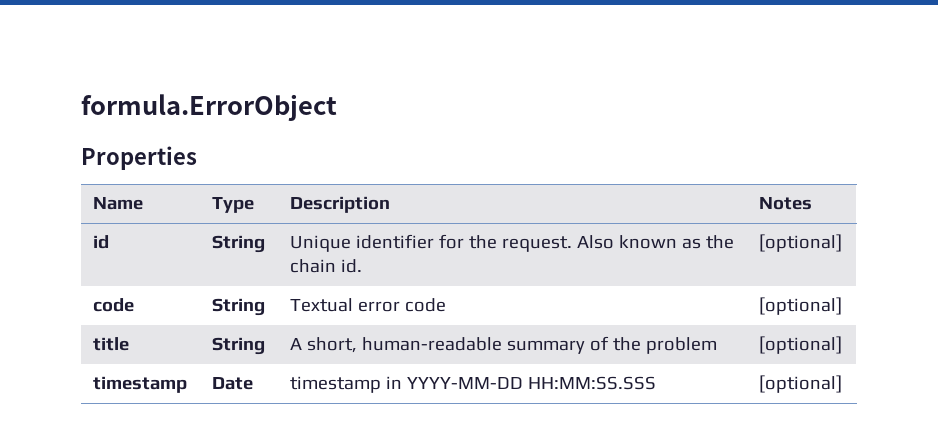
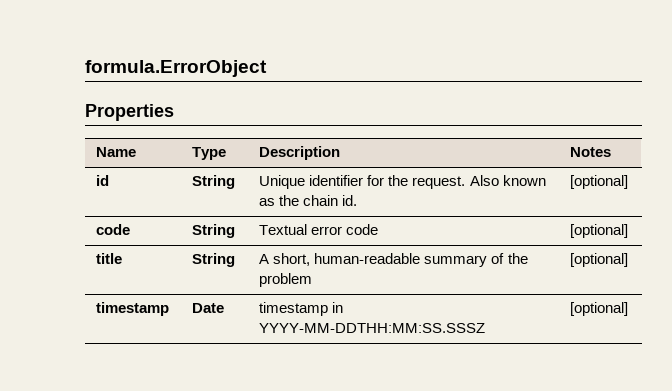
- timestamp | Date | timestamp in YYYY-MM-DD HH:MM:SS.SSS | [optional]
+ timestamp | Date | timestamp in YYYY-MM-DDTHH:MM:SS.SSSZ | [optional]

